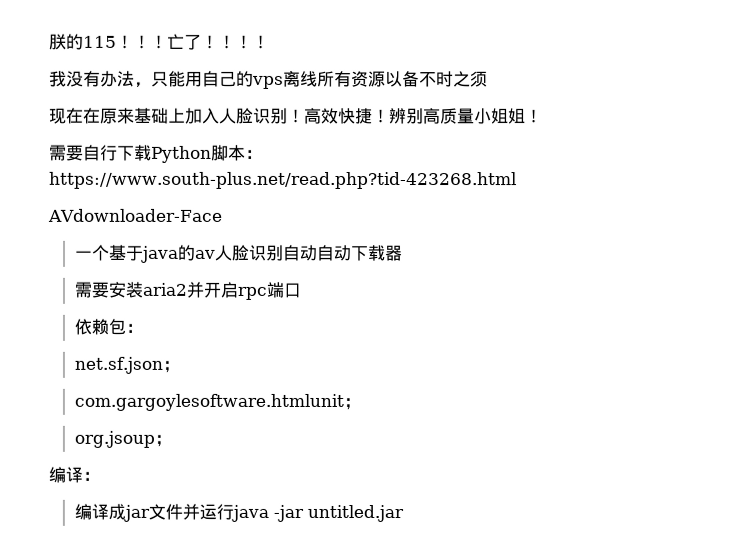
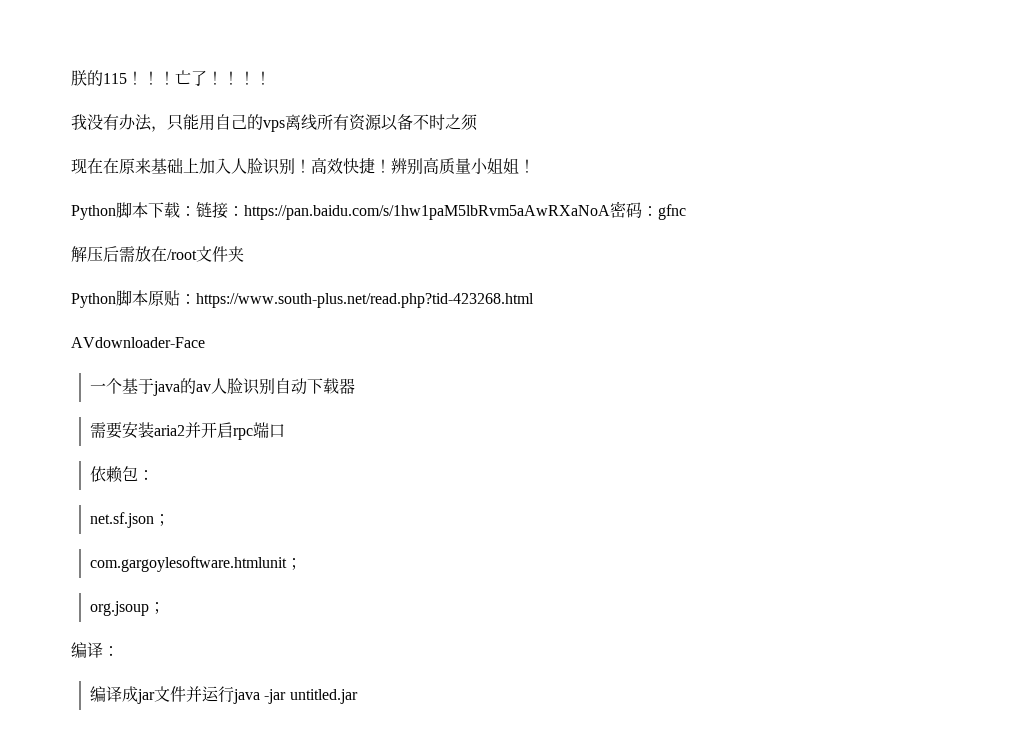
- 需要自行下载Python脚本：https://www.south-plus.net/read.php?tid-423268.html
+ Python脚本下载：链接：https://pan.baidu.com/s/1hw1paM5lbRvm5aAwRXaNoA密码：gfnc
+ 解压后需放在/root文件夹
+ Python脚本原贴：https://www.south-plus.net/read.php?tid-423268.html
- 一个基于java的av人脸识别自动自动下载器
+ 一个基于java的av人脸识别自动下载器

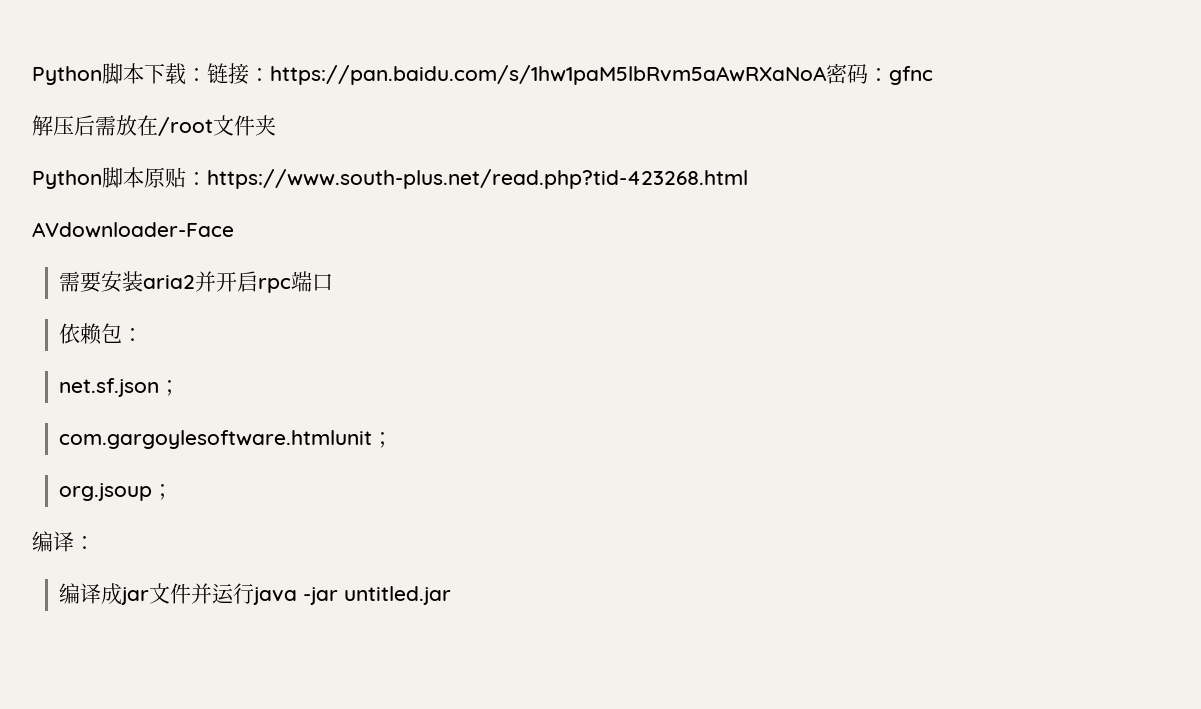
- 朕的115！！！亡了！！！！
- 我没有办法，只能用自己的vps离线所有资源以备不时之须
- 现在在原来基础上加入人脸识别！高效快捷！辨别高质量小姐姐！
- 一个基于java的av人脸识别自动下载器

